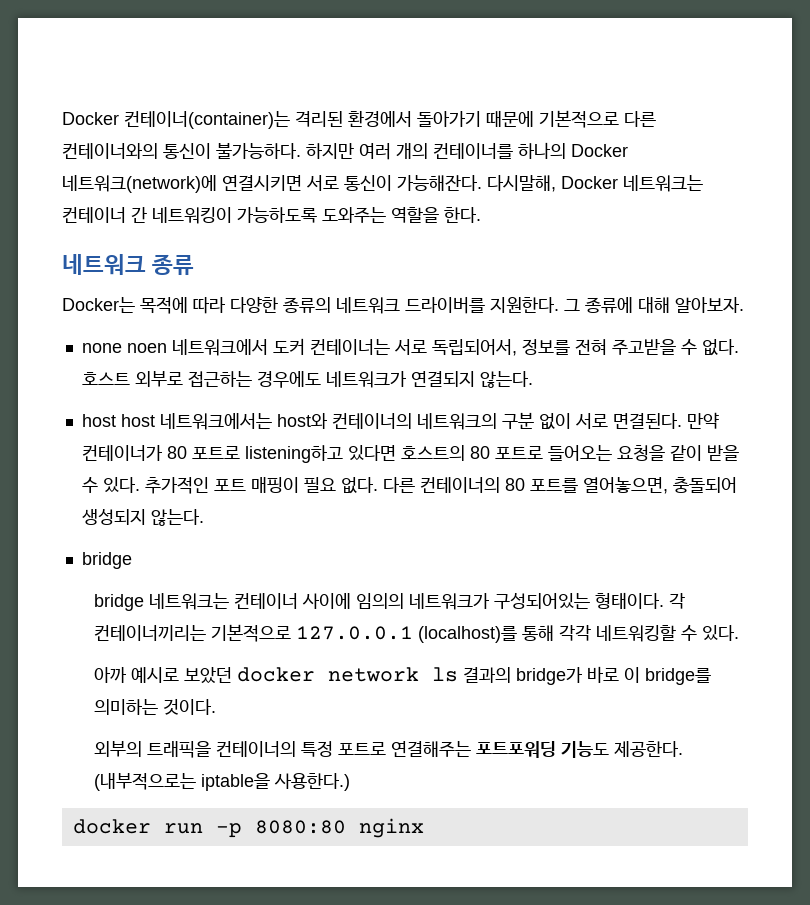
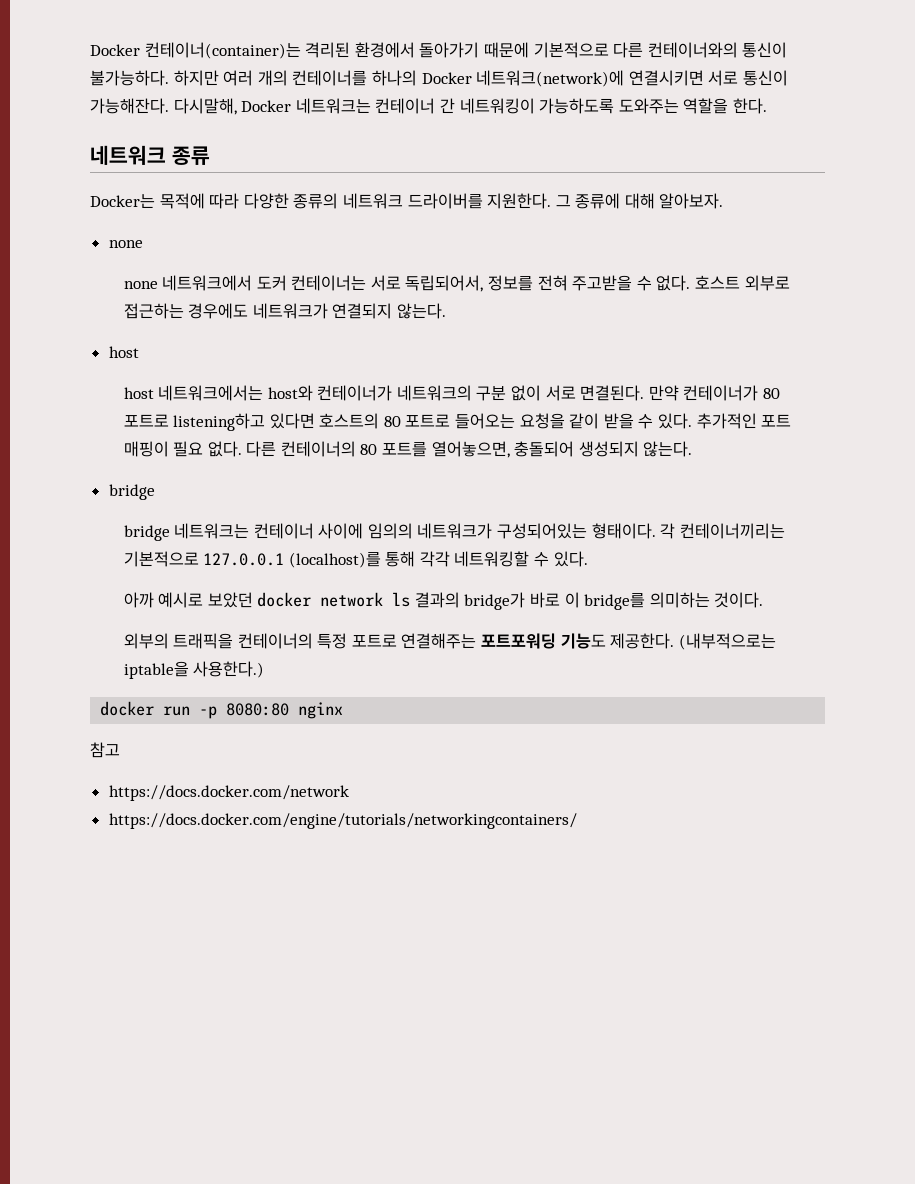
  그 종류에 대해 알아보자.
- none noen 네트워크에서 도커 컨테이너는 서로 독립되어서, 정보를 전혀 주고받을 수 없다.
+ none
+ none 네트워크에서 도커 컨테이너는 서로 독립되어서, 정보를 전혀 주고받을 수 없다.
  호스트 외부로 접근하는 경우에도 네트워크가 연결되지 않는다.
- host host 네트워크에서는 host와 컨테이너의 네트워크의 구분 없이 서로 면결된다.
+ host
+ host 네트워크에서는 host와 컨테이너가 네트워크의 구분 없이 서로 면결된다.
+ 참고
+ https://docs.docker.com/network
+ https://docs.docker.com/engine/tutorials/networkingcontainers/

